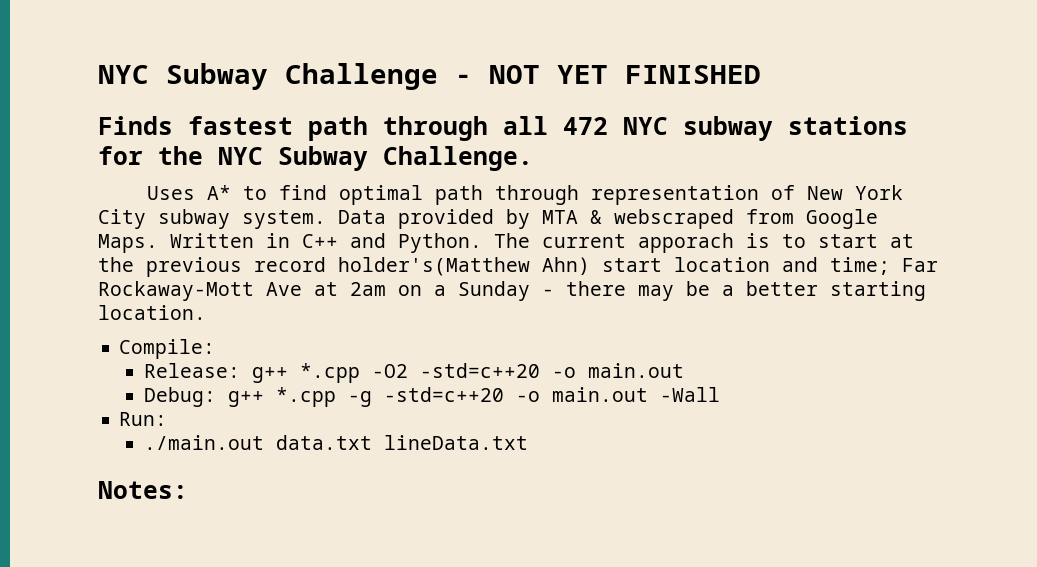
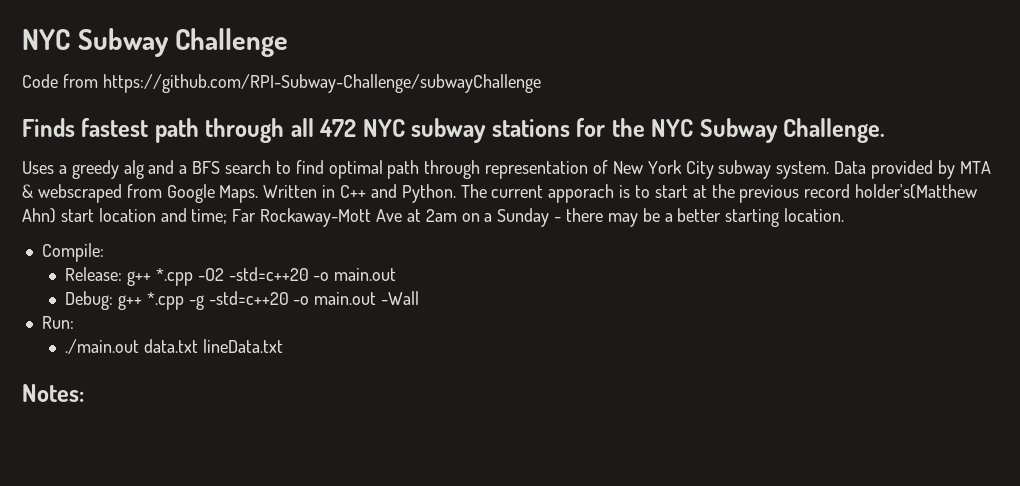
- NYC Subway Challenge - NOT YET FINISHED
+ NYC Subway Challenge
+ Code from https://github.com/RPI-Subway-Challenge/subwayChallenge
- Uses A* to find optimal path through representation of New York City subway system.
+ Uses a greedy alg and a BFS search to find optimal path through representation of New York City subway system.

